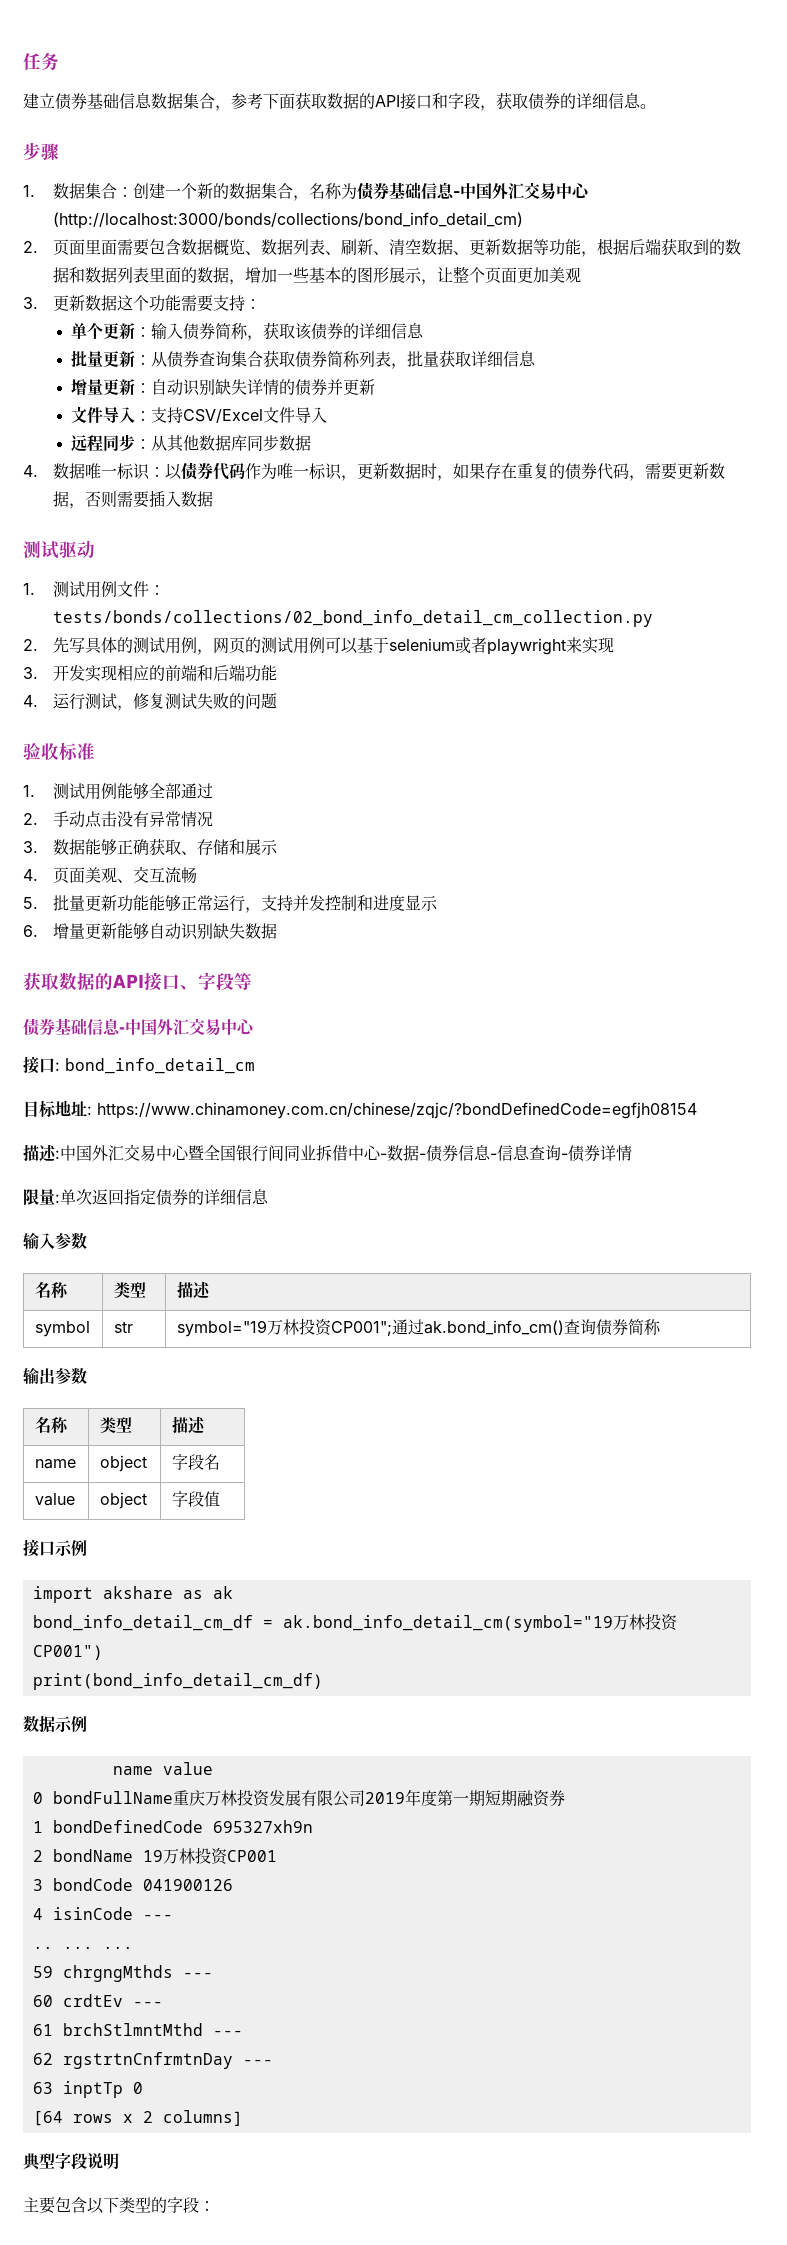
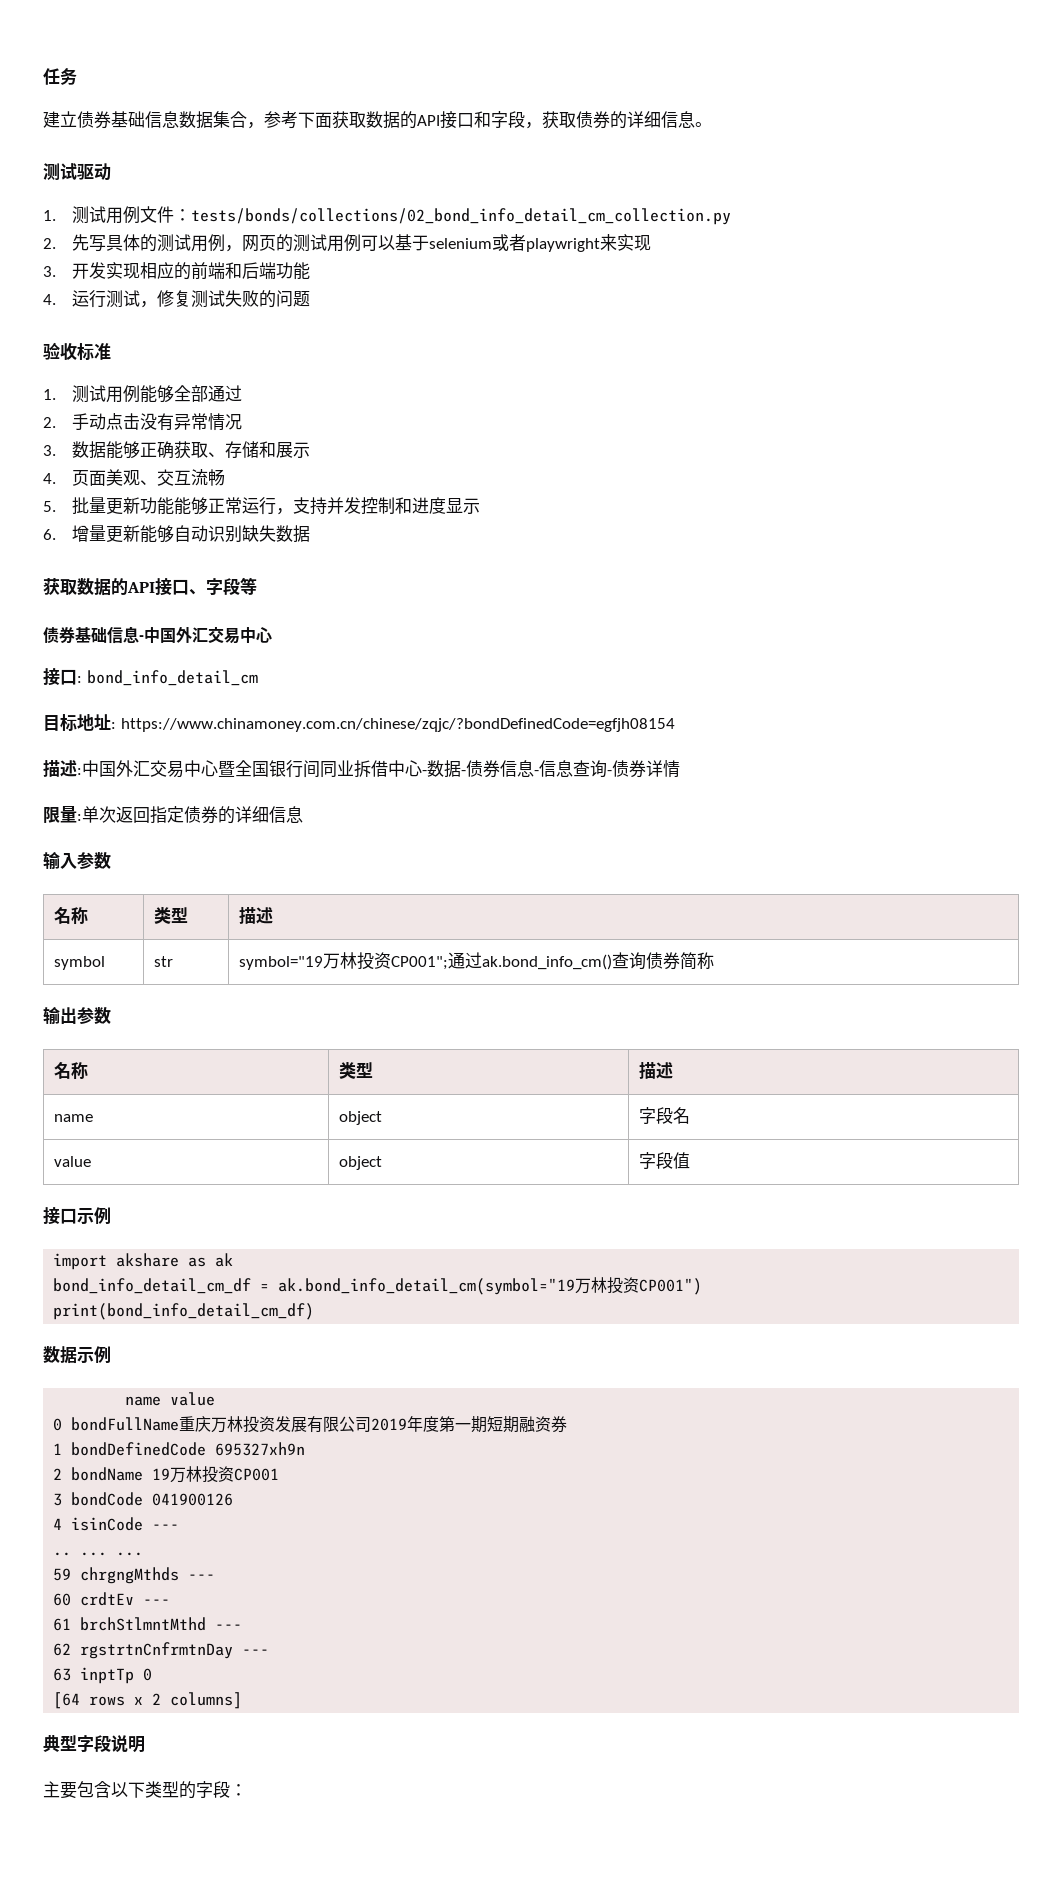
- 步骤
- 1.数据集合：创建一个新的数据集合，名称为债券基础信息-中国外汇交易中心(http://localhost:3000/bonds/collections/bond_info_detail_cm)
- 2.页面里面需要包含数据概览、数据列表、刷新、清空数据、更新数据等功能，根据后端获取到的数据和数据列表里面的数据，增加一些基本的图形展示，让整个页面更加美观
- 3.更新数据这个功能需要支持：
- 单个更新：输入债券简称，获取该债券的详细信息
- 批量更新：从债券查询集合获取债券简称列表，批量获取详细信息
- 增量更新：自动识别缺失详情的债券并更新
- 文件导入：支持CSV/Excel文件导入
- 远程同步：从其他数据库同步数据
- 4.数据唯一标识：以债券代码作为唯一标识，更新数据时，如果存在重复的债券代码，需要更新数据，否则需要插入数据

